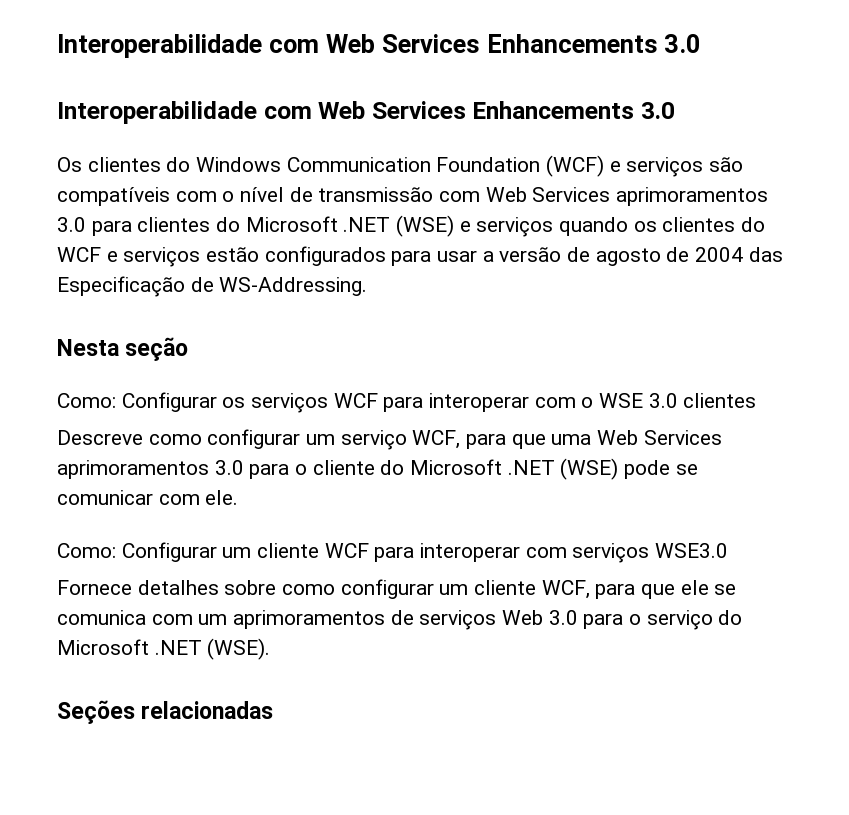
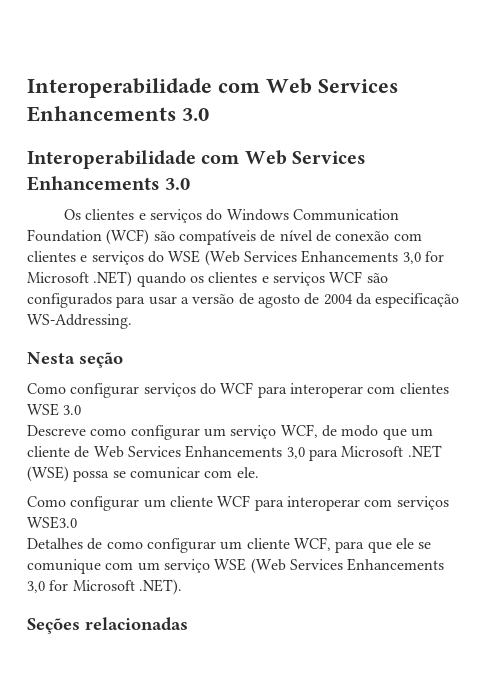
- Os clientes do Windows Communication Foundation (WCF) e serviços são compatíveis com o nível de transmissão com Web Services aprimoramentos 3.0 para clientes do Microsoft .NET (WSE) e serviços quando os clientes do WCF e serviços estão configurados para usar a versão de agosto de 2004 das Especificação de WS-Addressing.
+ Os clientes e serviços do Windows Communication Foundation (WCF) são compatíveis de nível de conexão com clientes e serviços do WSE (Web Services Enhancements 3,0 for Microsoft .NET) quando os clientes e serviços WCF são configurados para usar a versão de agosto de 2004 da especificação WS-Addressing.
- Como: Configurar os serviços WCF para interoperar com o WSE 3.0 clientes
+ Como configurar serviços do WCF para interoperar com clientes WSE 3.0
- Descreve como configurar um serviço WCF, para que uma Web Services aprimoramentos 3.0 para o cliente do Microsoft .NET (WSE) pode se comunicar com ele.
+ Descreve como configurar um serviço WCF, de modo que um cliente de Web Services Enhancements 3,0 para Microsoft .NET (WSE) possa se comunicar com ele.
- Como: Configurar um cliente WCF para interoperar com serviços WSE3.0
+ Como configurar um cliente WCF para interoperar com serviços WSE3.0
- Fornece detalhes sobre como configurar um cliente WCF, para que ele se comunica com um aprimoramentos de serviços Web 3.0 para o serviço do Microsoft .NET (WSE).
+ Detalhes de como configurar um cliente WCF, para que ele se comunique com um serviço WSE (Web Services Enhancements 3,0 for Microsoft .NET).

